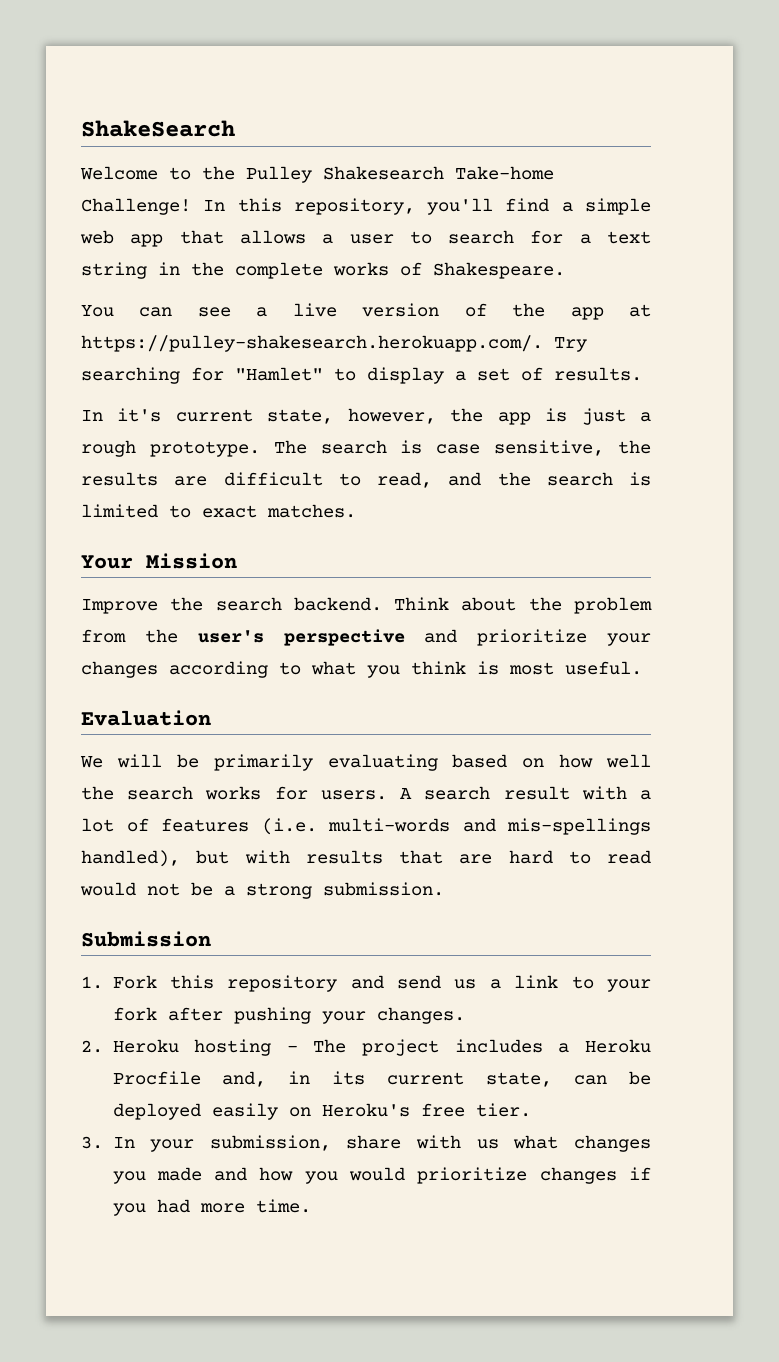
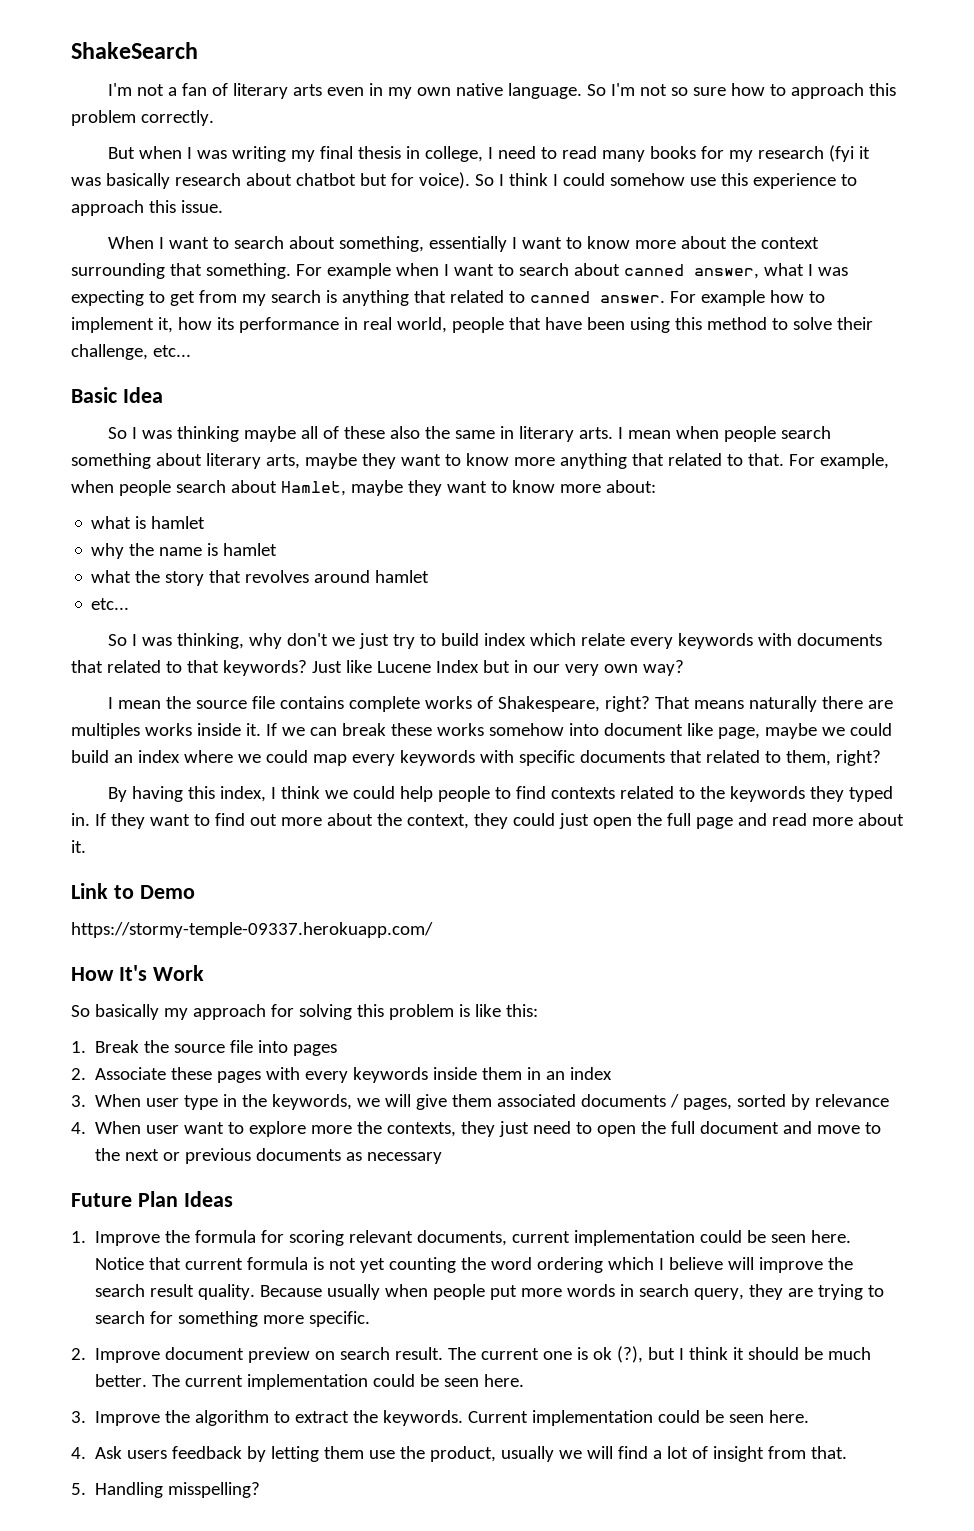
- Welcome to the Pulley Shakesearch Take-home Challenge! In this repository, you'll find a simple web app that allows a user to search for a text string in the complete works of Shakespeare.
- You can see a live version of the app at https://pulley-shakesearch.herokuapp.com/. Try searching for "Hamlet" to display a set of results.
- In it's current state, however, the app is just a rough prototype. The search is case sensitive, the results are difficult to read, and the search is limited to exact matches.
- Your Mission
- Improve the search backend. Think about the problem from the user's perspective and prioritize your changes according to what you think is most useful.
- Evaluation
- We will be primarily evaluating based on how well the search works for users. A search result with a lot of features (i.e. multi-words and mis-spellings handled), but with results that are hard to read would not be a strong submission.
- Submission
- 1. Fork this repository and send us a link to your fork after pushing your changes.
- 2. Heroku hosting - The project includes a Heroku Procfile and, in its current state, can be deployed easily on Heroku's free tier.
- 3. In your submission, share with us what changes you made and how you would prioritize changes if you had more time.
+ I'm not a fan of literary arts even in my own native language. So I'm not so sure how to approach this problem correctly.
+ But when I was writing my final thesis in college, I need to read many books for my research (fyi it was basically research about chatbot but for voice). So I think I could somehow use this experience to approach this issue.
+ When I want to search about something, essentially I want to know more about the context surrounding that something. For example when I want to search about canned answer, what I was expecting to get from my search is anything that related to canned answer. For example how to implement it, how its performance in real world, people that have been using this method to solve their challenge, etc...
+ Basic Idea
+ So I was thinking maybe all of these also the same in literary arts. I mean when people search something about literary arts, maybe they want to know more anything that related to that. For example, when people search about Hamlet, maybe they want to know more about:
+ what is hamlet
+ why the name is hamlet
+ what the story that revolves around hamlet
+ etc...
+ So I was thinking, why don't we just try to build index which relate every keywords with documents that related to that keywords? Just like Lucene Index but in our very own way?
+ I mean the source file contains complete works of Shakespeare, right? That means naturally there are multiples works inside it. If we can break these works somehow into document like page, maybe we could build an index where we could map every keywords with specific documents that related to them, right?
+ By having this index, I think we could help people to find contexts related to the keywords they typed in. If they want to find out more about the context, they could just open the full page and read more about it.
+ Link to Demo
+ https://stormy-temple-09337.herokuapp.com/
+ How It's Work
+ So basically my approach for solving this problem is like this:
+ 1. Break the source file into pages
+ 2. Associate these pages with every keywords inside them in an index
+ 3. When user type in the keywords, we will give them associated documents / pages, sorted by relevance
+ 4. When user want to explore more the contexts, they just need to open the full document and move to the next or previous documents as necessary
+ Future Plan Ideas
+ 1. Improve the formula for scoring relevant documents, current implementation could be seen here. Notice that current formula is not yet counting the word ordering which I believe will improve the search result quality. Because usually when people put more words in search query, they are trying to search for something more specific.
+ 2. Improve document preview on search result. The current one is ok (?), but I think it should be much better. The current implementation could be seen here.
+ 3. Improve the algorithm to extract the keywords. Current implementation could be seen here.
+ 4. Ask users feedback by letting them use the product, usually we will find a lot of insight from that.
+ 5. Handling misspelling?

